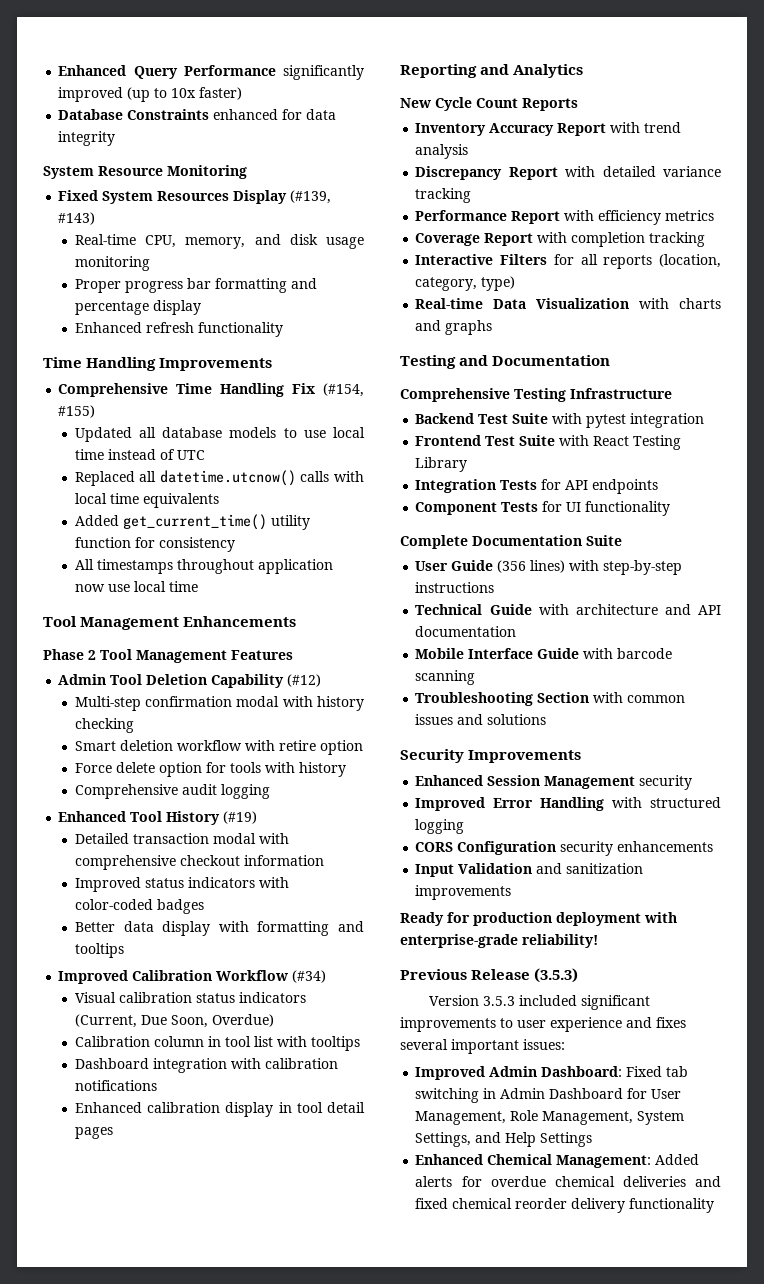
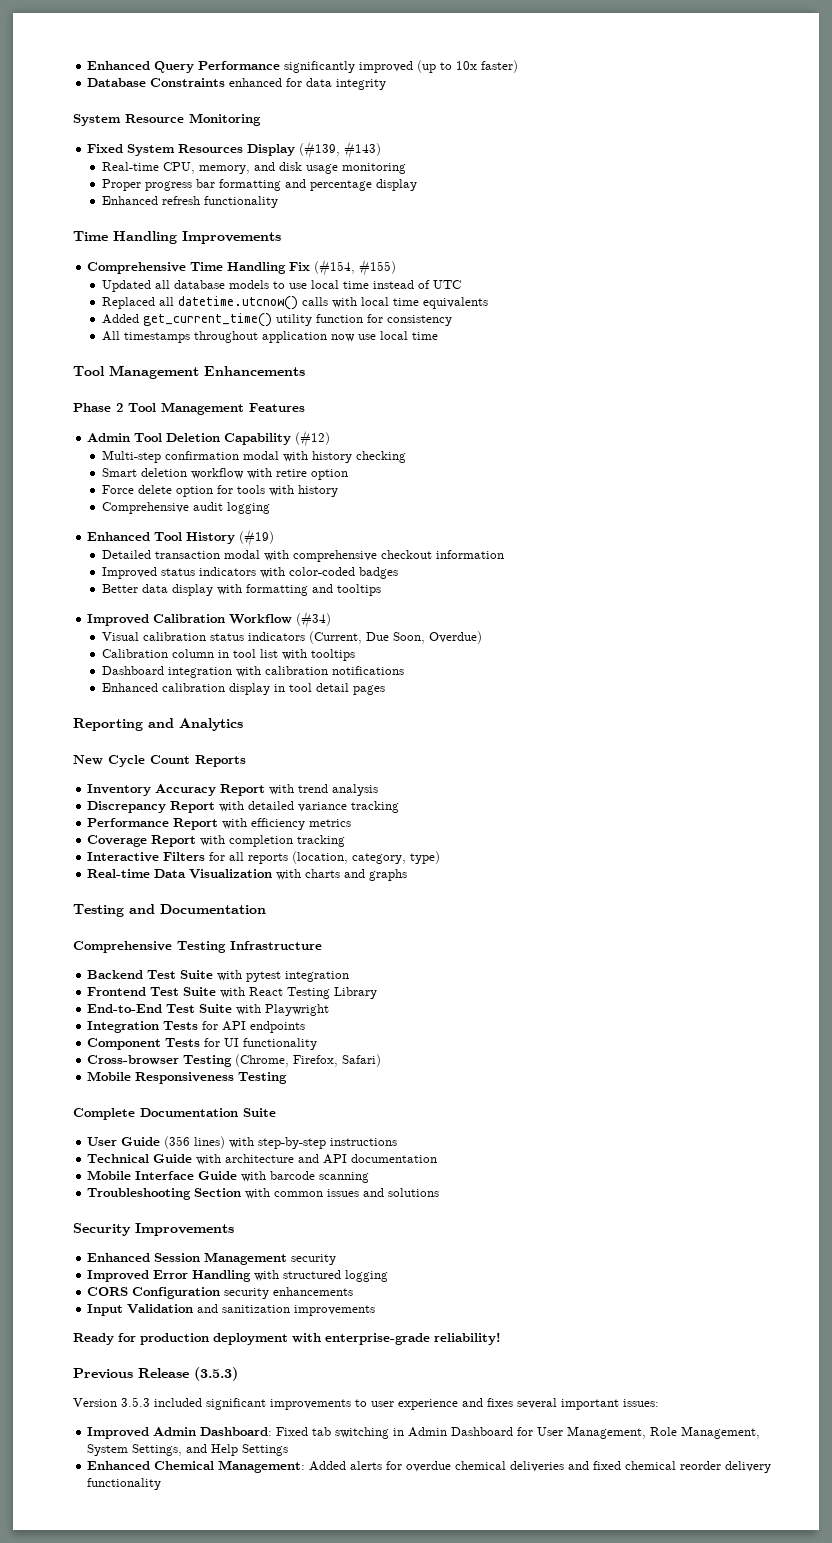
+ End-to-End Test Suite with Playwright
+ Cross-browser Testing (Chrome, Firefox, Safari)
+ Mobile Responsiveness Testing

